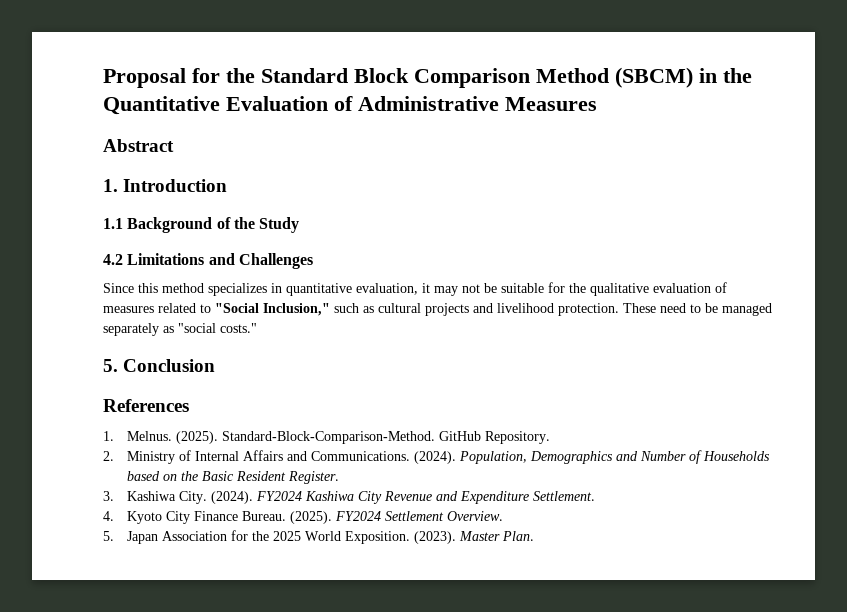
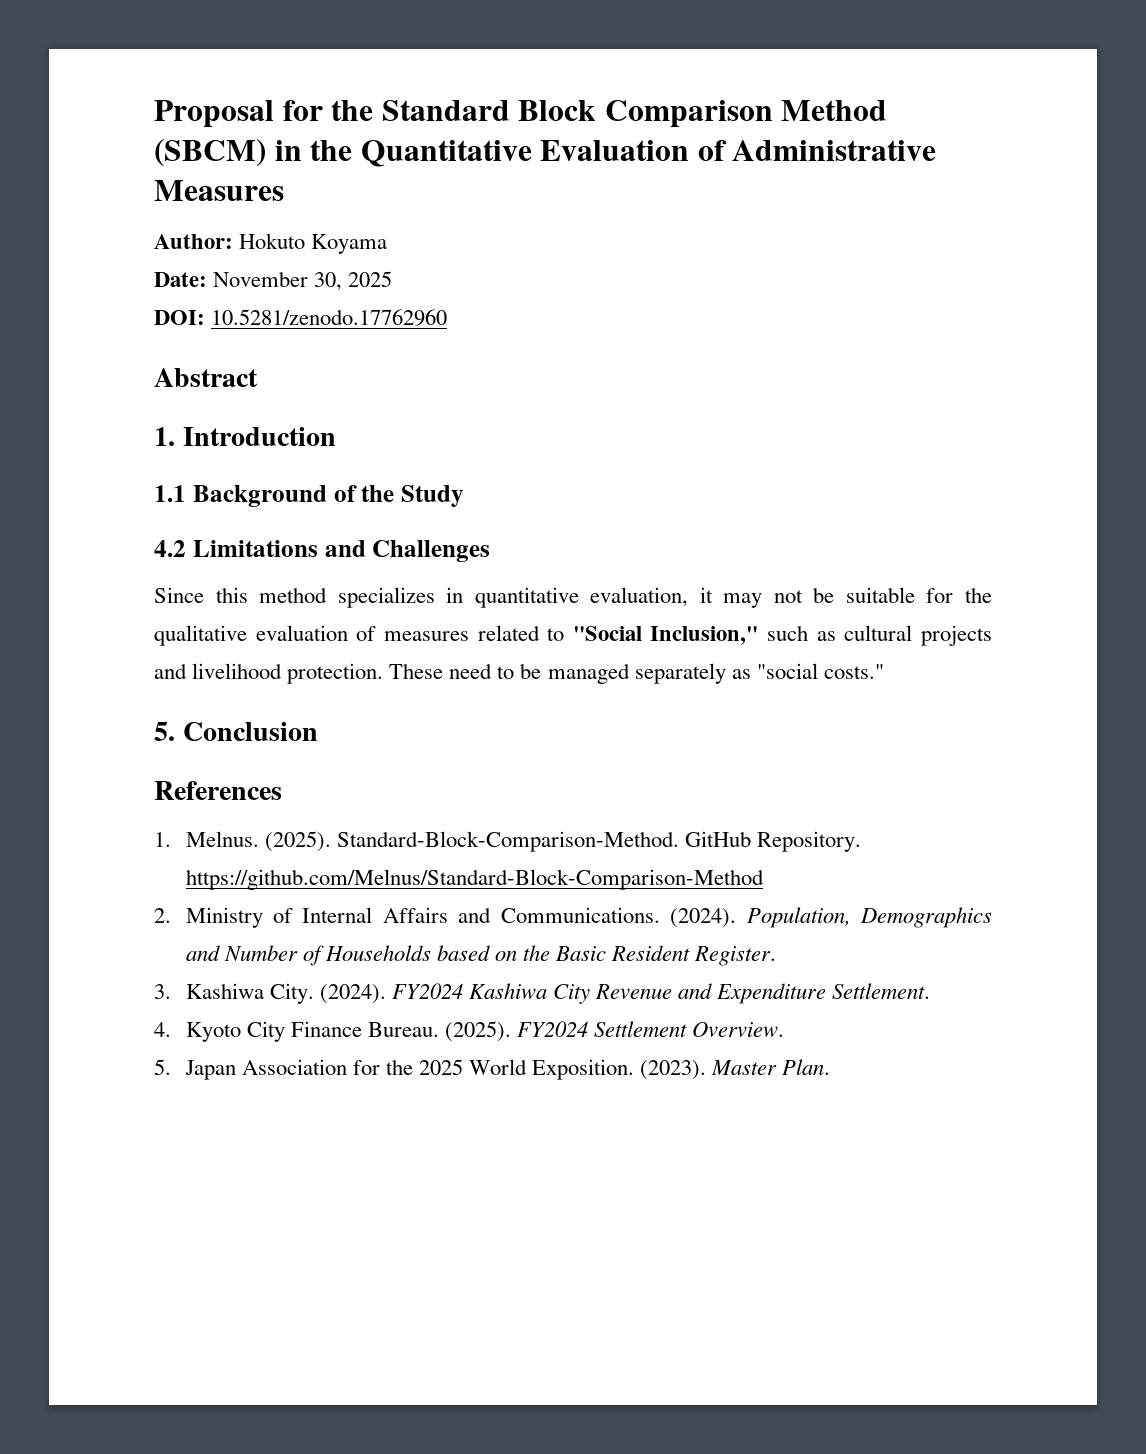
+ Author: Hokuto Koyama
+ Date: November 30, 2025
+ DOI: 10.5281/zenodo.17762960
- GitHub Repository.
+ GitHub Repository. https://github.com/Melnus/Standard-Block-Comparison-Method

